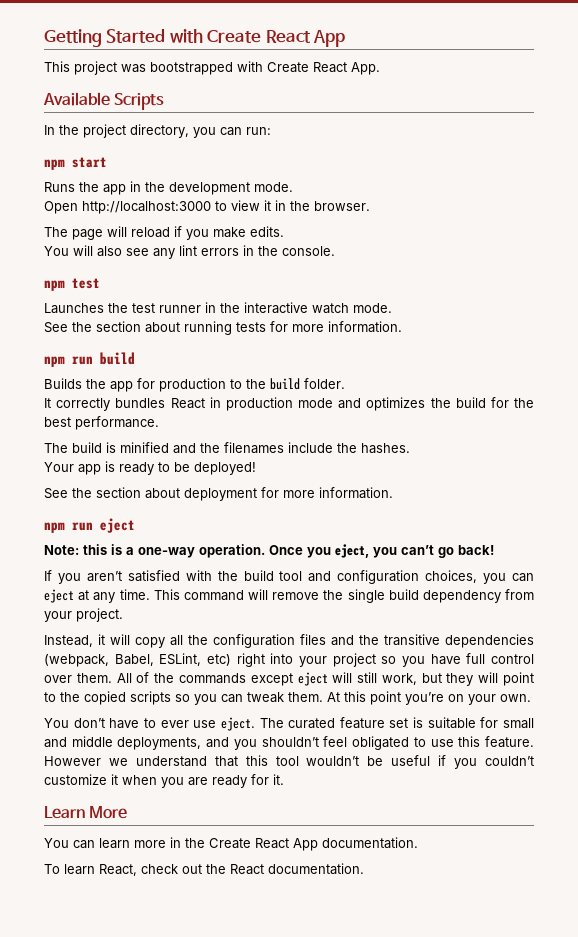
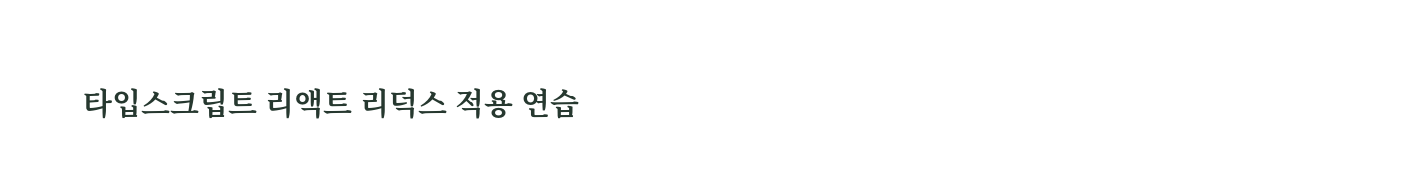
- Getting Started with Create React App
- This project was bootstrapped with Create React App.
- Available Scripts
- In the project directory, you can run:
- npm start
- Runs the app in the development mode.
- Open http://localhost:3000 to view it in the browser.
- The page will reload if you make edits.
- You will also see any lint errors in the console.
- npm test
- Launches the test runner in the interactive watch mode.
- See the section about running tests for more information.
- npm run build
- Builds the app for production to the build folder.
- It correctly bundles React in production mode and optimizes the build for the best performance.
- The build is minified and the filenames include the hashes.
- Your app is ready to be deployed!
- See the section about deployment for more information.
- npm run eject
- Note: this is a one-way operation. Once you eject, you can’t go back!
- If you aren’t satisfied with the build tool and configuration choices, you can eject at any time. This command will remove the single build dependency from your project.
- Instead, it will copy all the configuration files and the transitive dependencies (webpack, Babel, ESLint, etc) right into your project so you have full control over them. All of the commands except eject will still work, but they will point to the copied scripts so you can tweak them. At this point you’re on your own.
- You don’t have to ever use eject. The curated feature set is suitable for small and middle deployments, and you shouldn’t feel obligated to use this feature. However we understand that this tool wouldn’t be useful if you couldn’t customize it when you are ready for it.
- Learn More
- You can learn more in the Create React App documentation.
- To learn React, check out the React documentation.
+ 타입스크립트 리액트 리덕스 적용 연습

